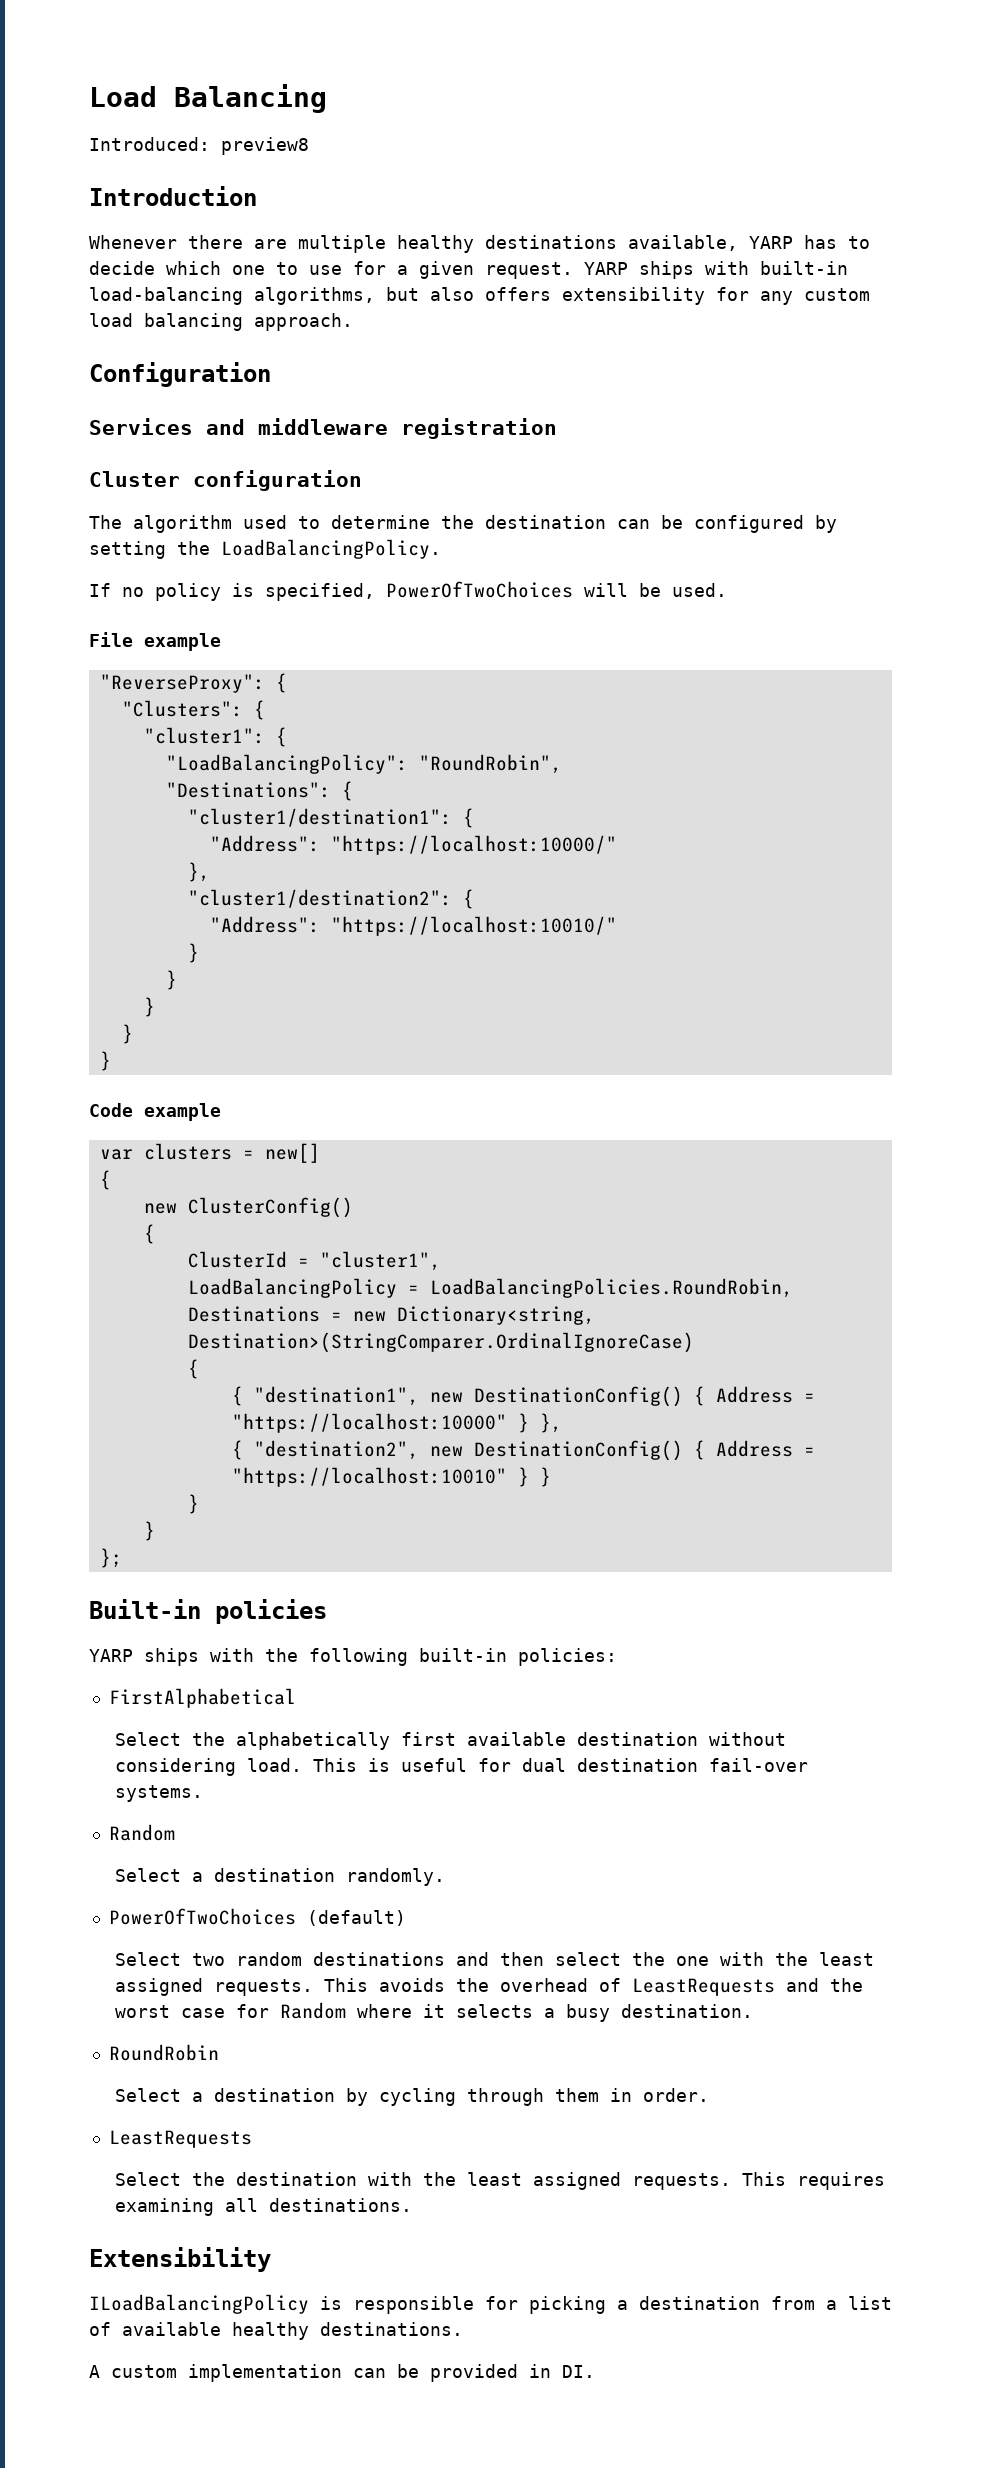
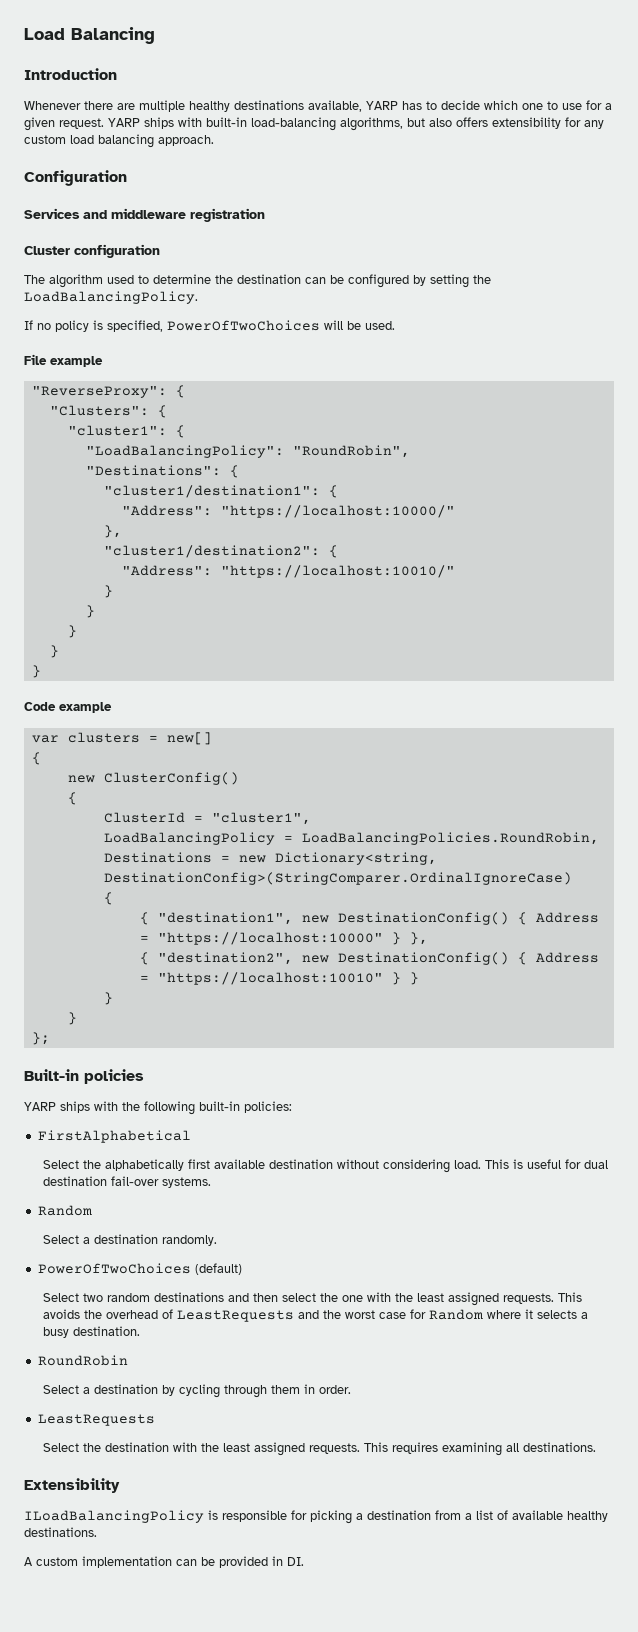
- Introduced: preview8
- Destinations = new Dictionary<string, Destination>(StringComparer.OrdinalIgnoreCase)
+ Destinations = new Dictionary<string, DestinationConfig>(StringComparer.OrdinalIgnoreCase)

